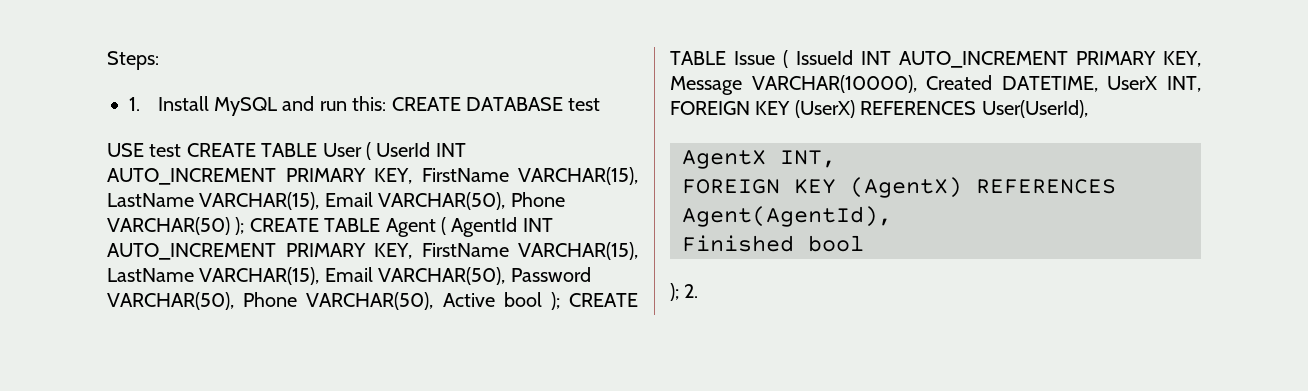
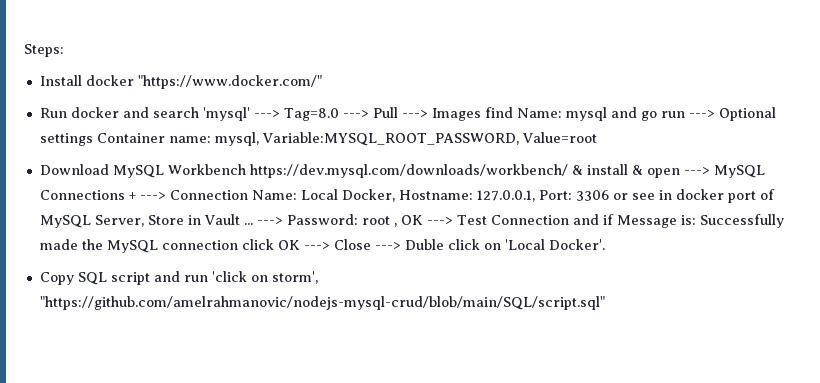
- 1. Install MySQL and run this: CREATE DATABASE test
- USE test CREATE TABLE User ( UserId INT AUTO_INCREMENT PRIMARY KEY, FirstName VARCHAR(15), LastName VARCHAR(15), Email VARCHAR(50), Phone VARCHAR(50) ); CREATE TABLE Agent ( AgentId INT AUTO_INCREMENT PRIMARY KEY, FirstName VARCHAR(15), LastName VARCHAR(15), Email VARCHAR(50), Password VARCHAR(50), Phone VARCHAR(50), Active bool ); CREATE TABLE Issue ( IssueId INT AUTO_INCREMENT PRIMARY KEY, Message VARCHAR(10000), Created DATETIME, UserX INT, FOREIGN KEY (UserX) REFERENCES User(UserId),
- AgentX INT,
- FOREIGN KEY (AgentX) REFERENCES Agent(AgentId),
- Finished bool
- ); 2.
+ Install docker "https://www.docker.com/"
+ Run docker and search 'mysql' ---> Tag=8.0 ---> Pull ---> Images find Name: mysql and go run ---> Optional settings Container name: mysql, Variable:MYSQL_ROOT_PASSWORD, Value=root
+ Download MySQL Workbench https://dev.mysql.com/downloads/workbench/ & install & open ---> MySQL Connections + ---> Connection Name: Local Docker, Hostname: 127.0.0.1, Port: 3306 or see in docker port of MySQL Server, Store in Vault ... ---> Password: root , OK ---> Test Connection and if Message is: Successfully made the MySQL connection click OK ---> Close ---> Duble click on 'Local Docker'.
+ Copy SQL script and run 'click on storm', "https://github.com/amelrahmanovic/nodejs-mysql-crud/blob/main/SQL/script.sql"

